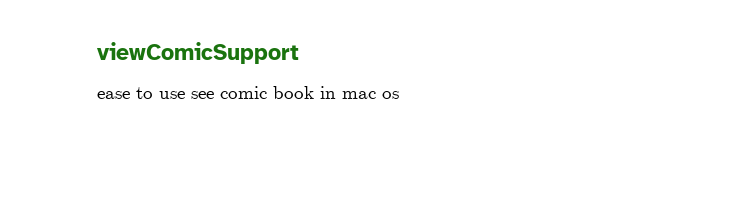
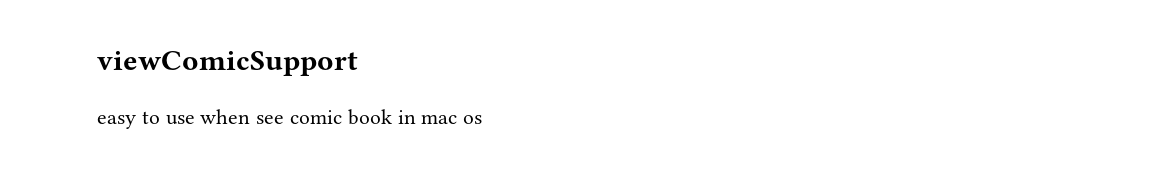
- ease to use see comic book in mac os
+ easy to use when see comic book in mac os

